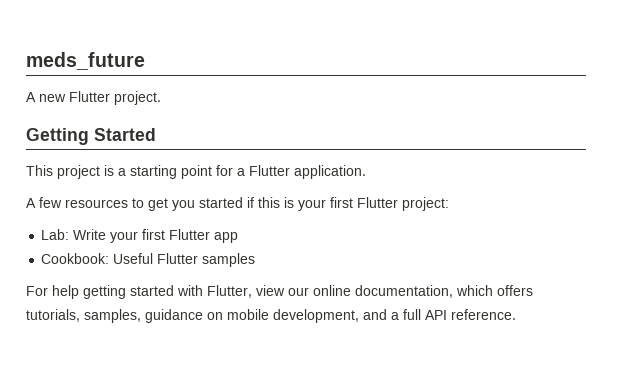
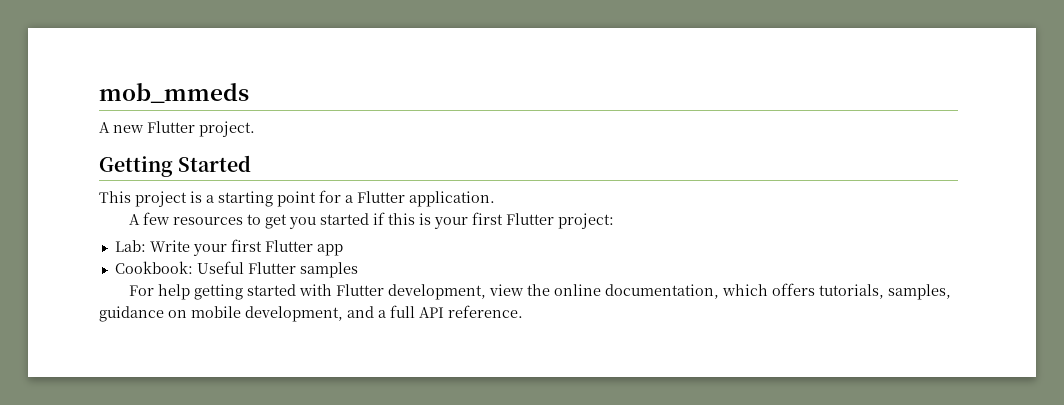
- meds_future
+ mob_mmeds
- For help getting started with Flutter, view our online documentation, which offers tutorials, samples, guidance on mobile development, and a full API reference.
+ For help getting started with Flutter development, view the online documentation, which offers tutorials, samples, guidance on mobile development, and a full API reference.

